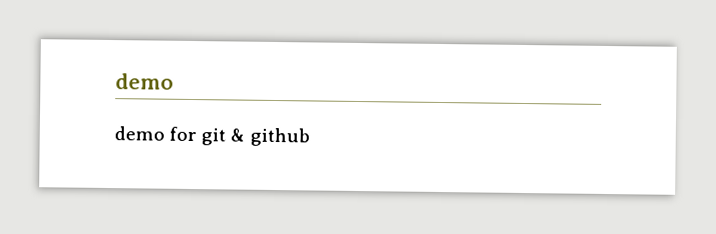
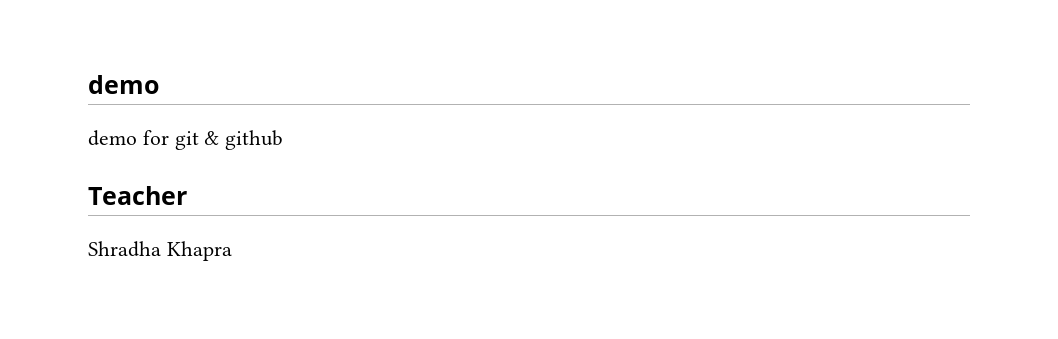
+ Teacher
+ Shradha Khapra

